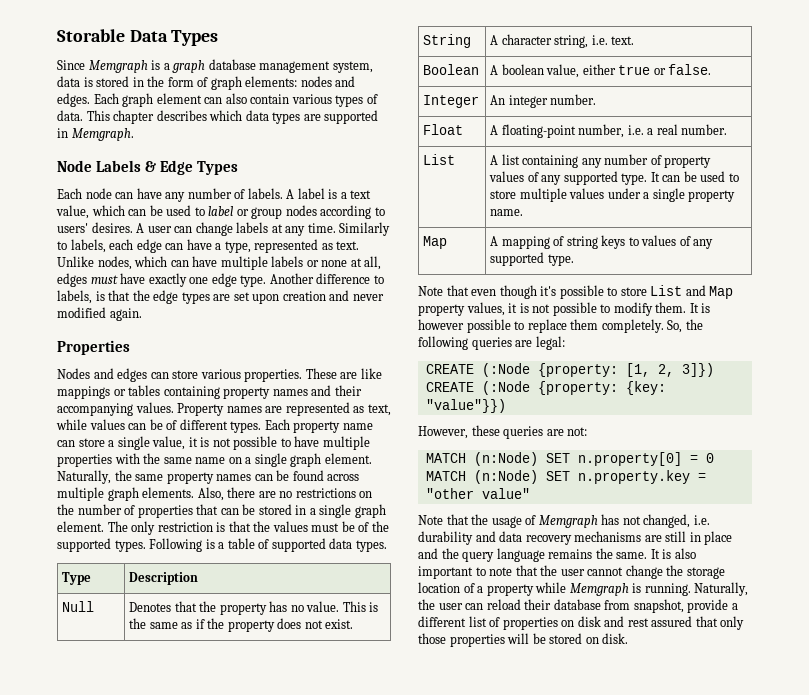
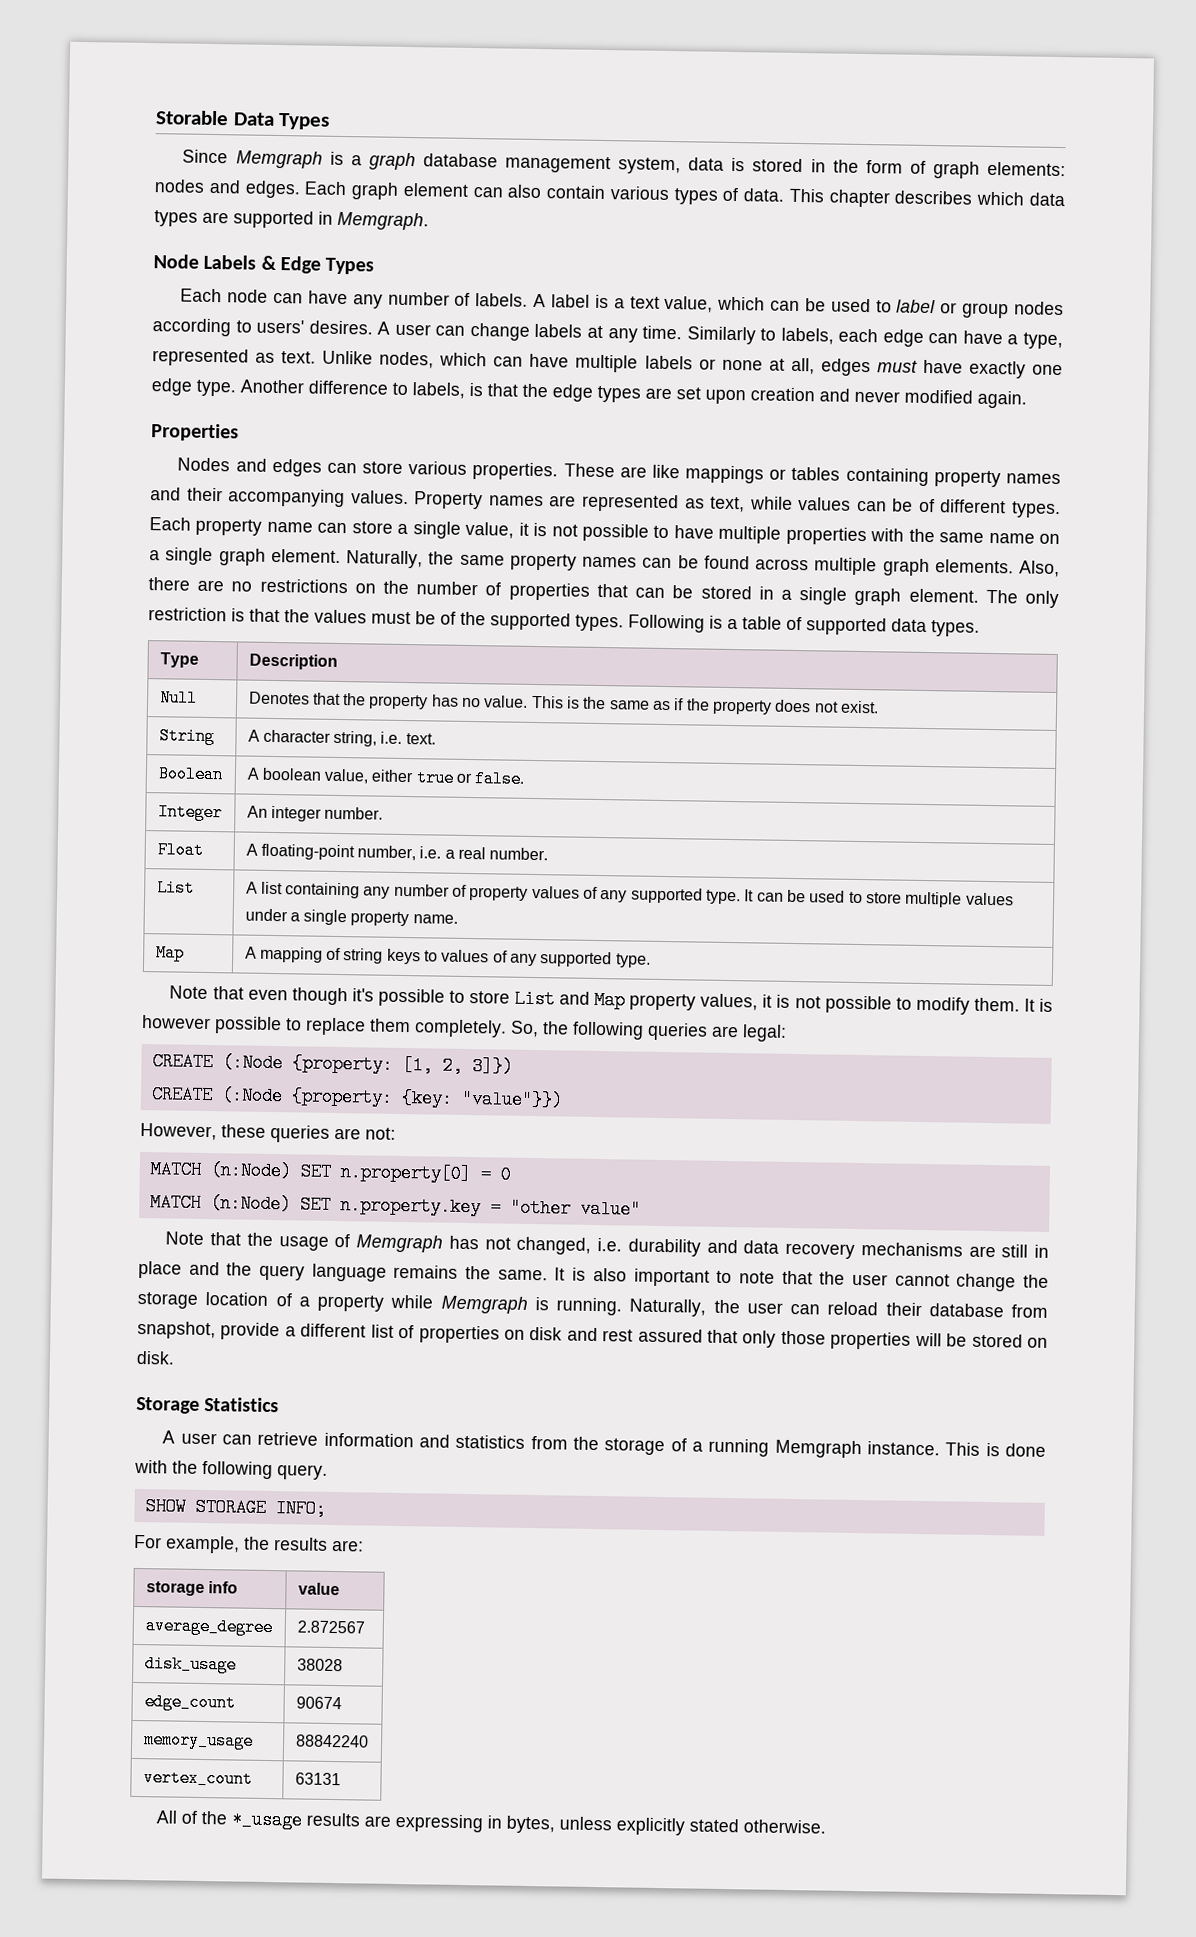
+ Storage Statistics
+ A user can retrieve information and statistics from the storage of a running Memgraph instance. This is done with the following query.
+ SHOW STORAGE INFO;
+ For example, the results are:
+ storage info | value
+ average_degree | 2.872567
+ disk_usage | 38028
+ edge_count | 90674
+ memory_usage | 88842240
+ vertex_count | 63131
+ All of the *_usage results are expressing in bytes, unless explicitly stated otherwise.

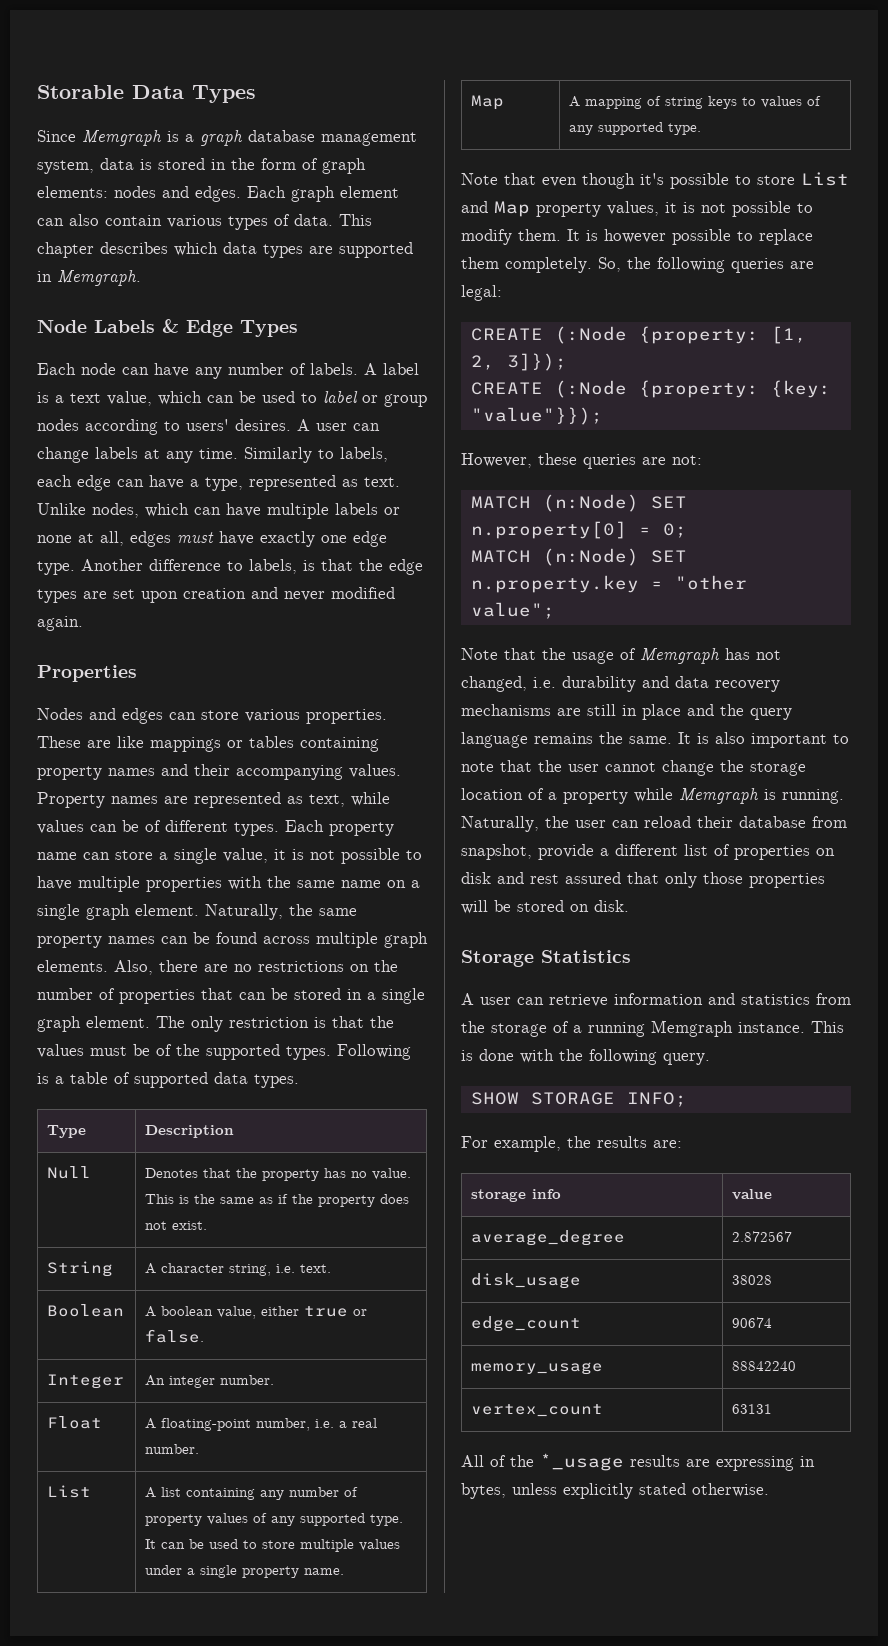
- CREATE (:Node {property: [1, 2, 3]})
+ CREATE (:Node {property: [1, 2, 3]});
- CREATE (:Node {property: {key: "value"}})
+ CREATE (:Node {property: {key: "value"}});
- MATCH (n:Node) SET n.property[0] = 0
+ MATCH (n:Node) SET n.property[0] = 0;
- MATCH (n:Node) SET n.property.key = "other value"
+ MATCH (n:Node) SET n.property.key = "other value";

